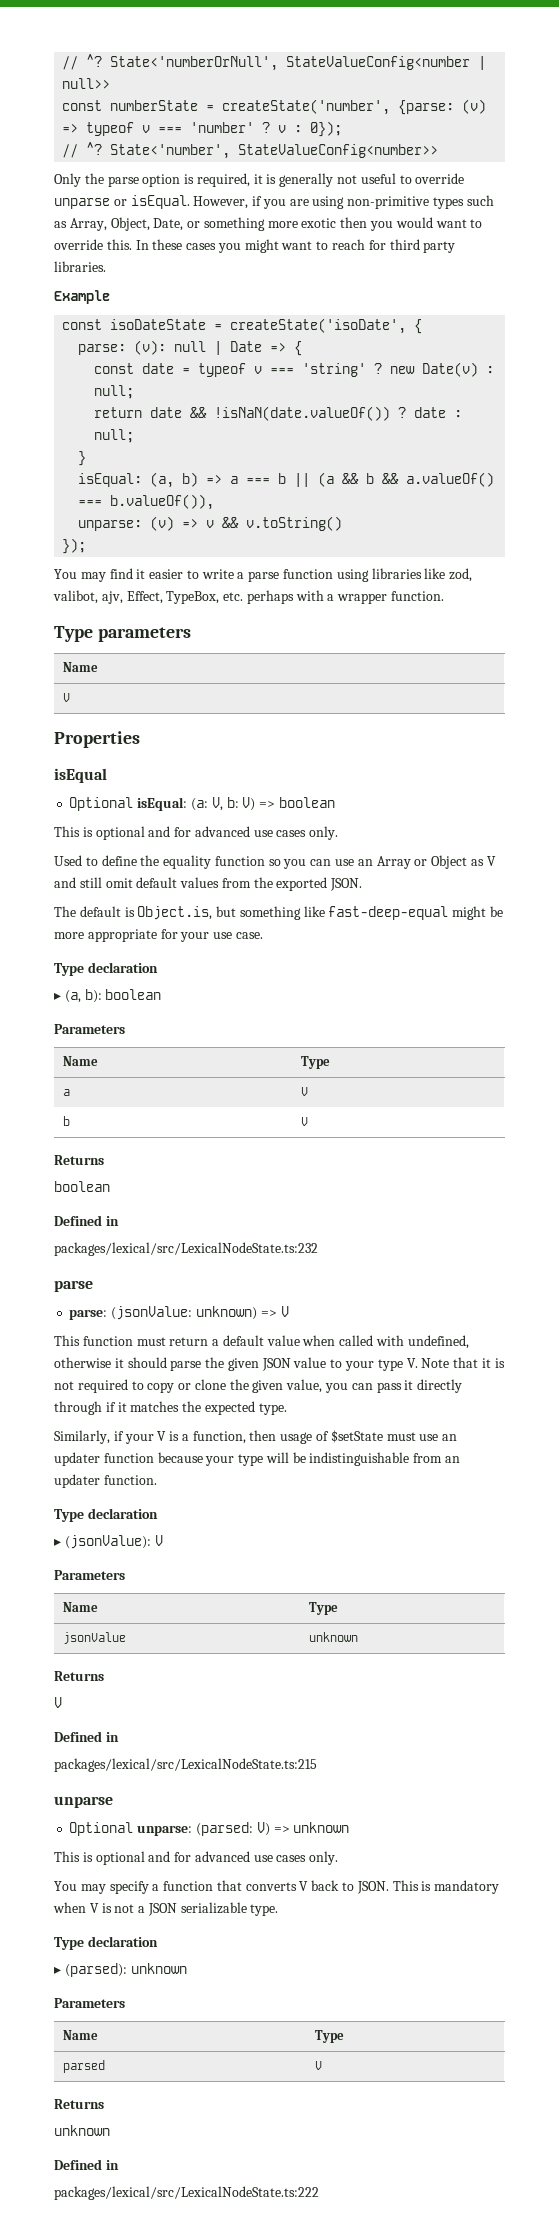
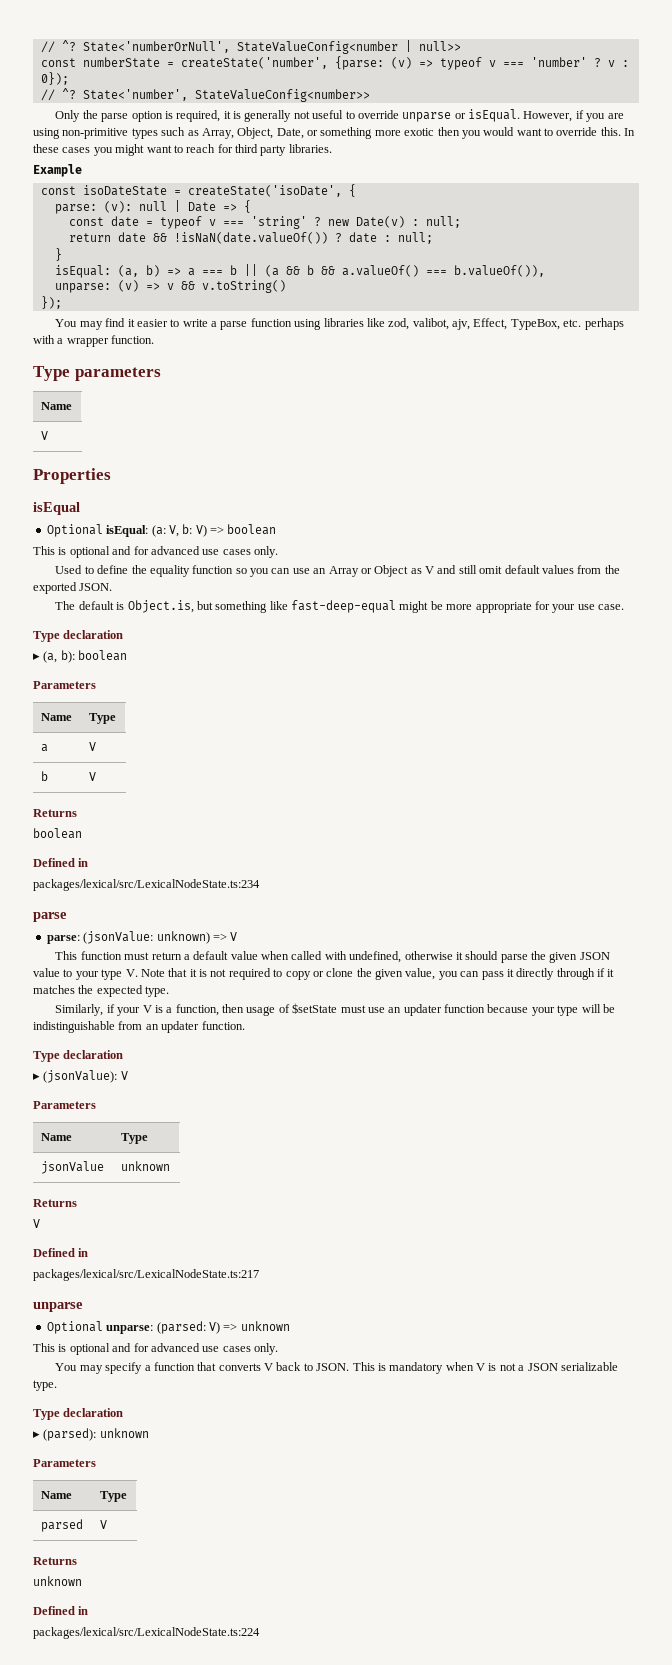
- packages/lexical/src/LexicalNodeState.ts:232
+ packages/lexical/src/LexicalNodeState.ts:234
- packages/lexical/src/LexicalNodeState.ts:215
+ packages/lexical/src/LexicalNodeState.ts:217
- packages/lexical/src/LexicalNodeState.ts:222
+ packages/lexical/src/LexicalNodeState.ts:224

